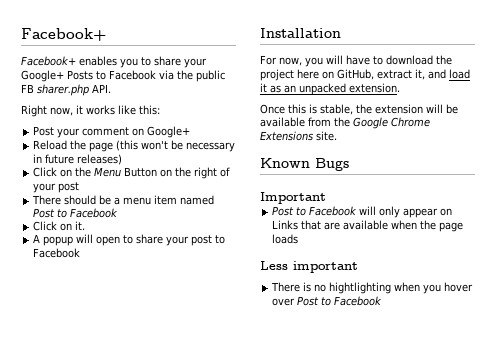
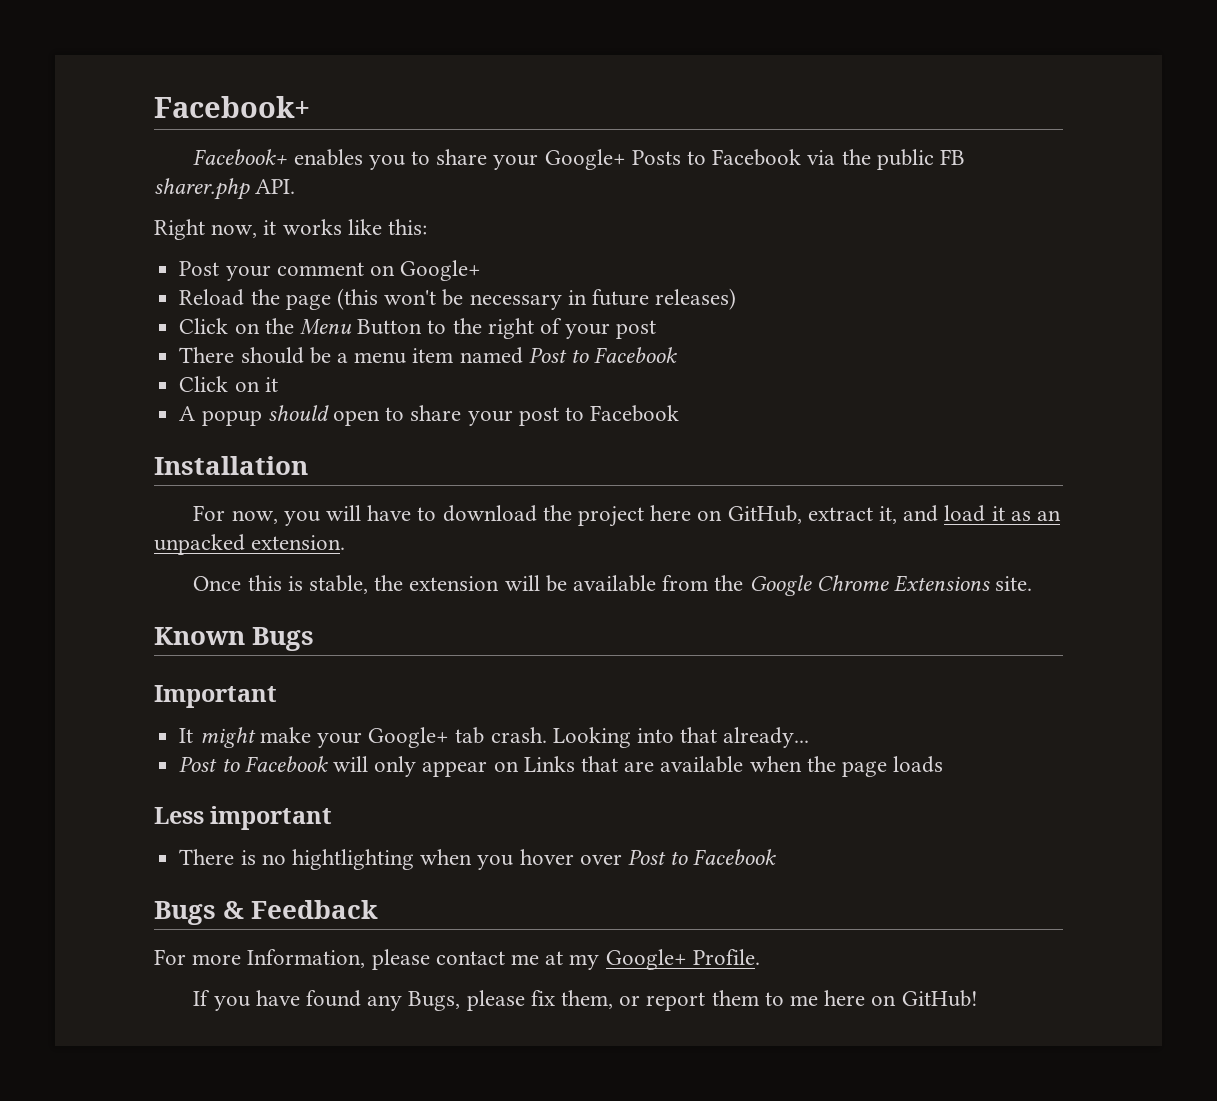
- Click on the Menu Button on the right of your post
+ Click on the Menu Button to the right of your post
- Click on it.
+ Click on it
- A popup will open to share your post to Facebook
+ A popup should open to share your post to Facebook
+ It might make your Google+ tab crash. Looking into that already...
+ Bugs & Feedback
+ For more Information, please contact me at my Google+ Profile.
+ If you have found any Bugs, please fix them, or report them to me here on GitHub!

